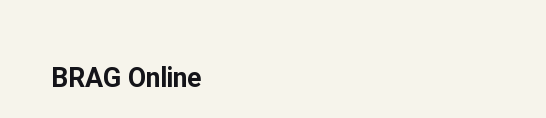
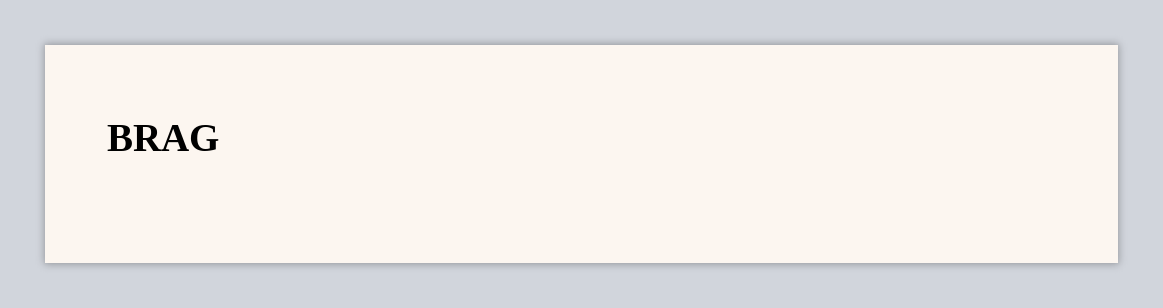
- BRAG Online
+ BRAG

